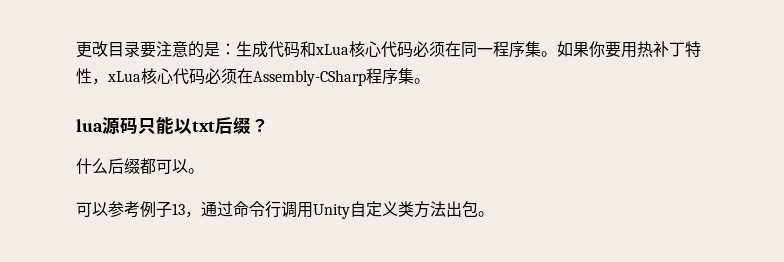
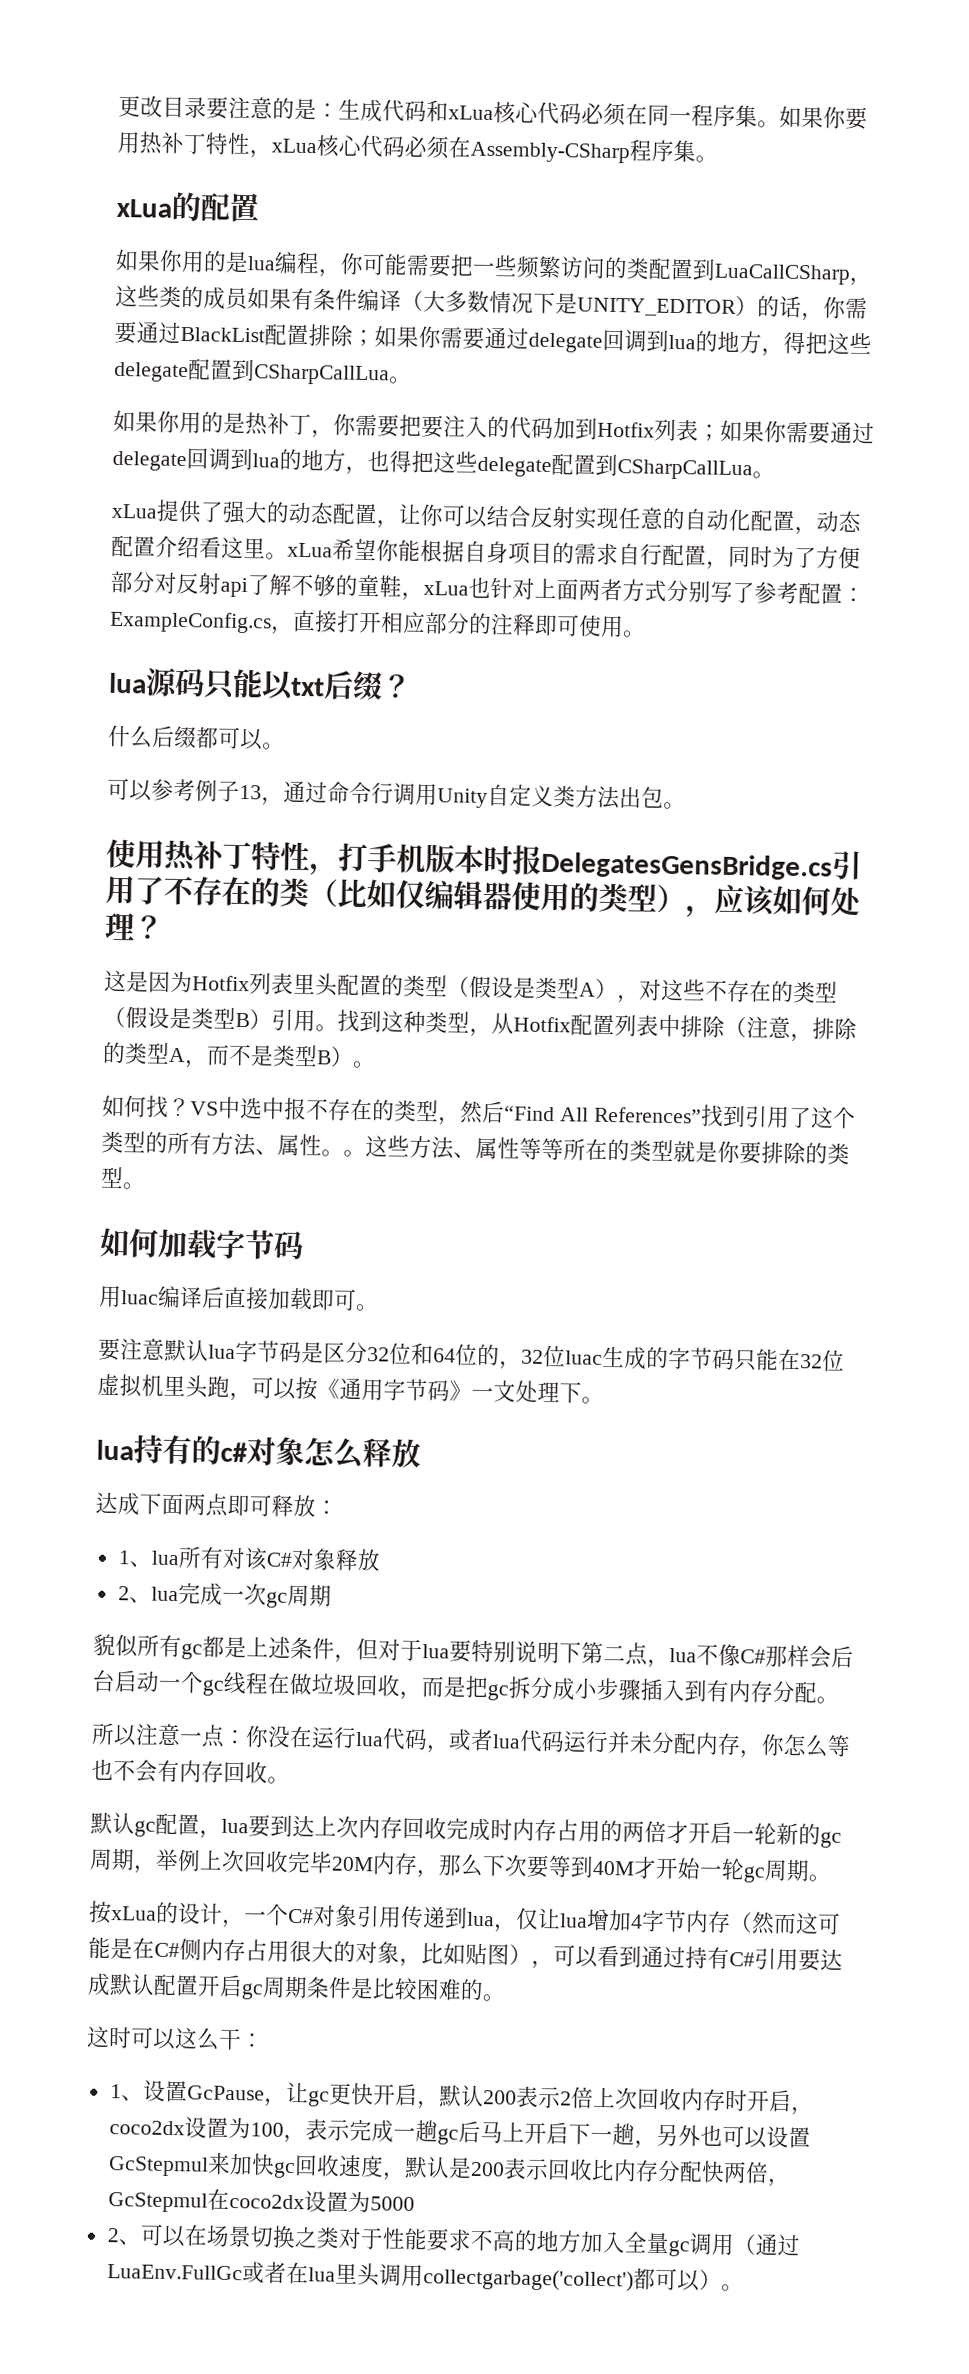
+ xLua的配置
+ 如果你用的是lua编程，你可能需要把一些频繁访问的类配置到LuaCallCSharp，这些类的成员如果有条件编译（大多数情况下是UNITY_EDITOR）的话，你需要通过BlackList配置排除；如果你需要通过delegate回调到lua的地方，得把这些delegate配置到CSharpCallLua。
+ 如果你用的是热补丁，你需要把要注入的代码加到Hotfix列表；如果你需要通过delegate回调到lua的地方，也得把这些delegate配置到CSharpCallLua。
+ xLua提供了强大的动态配置，让你可以结合反射实现任意的自动化配置，动态配置介绍看这里。xLua希望你能根据自身项目的需求自行配置，同时为了方便部分对反射api了解不够的童鞋，xLua也针对上面两者方式分别写了参考配置：ExampleConfig.cs，直接打开相应部分的注释即可使用。
+ 使用热补丁特性，打手机版本时报DelegatesGensBridge.cs引用了不存在的类（比如仅编辑器使用的类型），应该如何处理？
+ 这是因为Hotfix列表里头配置的类型（假设是类型A），对这些不存在的类型（假设是类型B）引用。找到这种类型，从Hotfix配置列表中排除（注意，排除的类型A，而不是类型B）。
+ 如何找？VS中选中报不存在的类型，然后“Find All References”找到引用了这个类型的所有方法、属性。。这些方法、属性等等所在的类型就是你要排除的类型。
+ 如何加载字节码
+ 用luac编译后直接加载即可。
+ 要注意默认lua字节码是区分32位和64位的，32位luac生成的字节码只能在32位虚拟机里头跑，可以按《通用字节码》一文处理下。
+ lua持有的c#对象怎么释放
+ 达成下面两点即可释放：
+ 1、lua所有对该C#对象释放
+ 2、lua完成一次gc周期
+ 貌似所有gc都是上述条件，但对于lua要特别说明下第二点，lua不像C#那样会后台启动一个gc线程在做垃圾回收，而是把gc拆分成小步骤插入到有内存分配。
+ 所以注意一点：你没在运行lua代码，或者lua代码运行并未分配内存，你怎么等也不会有内存回收。
+ 默认gc配置，lua要到达上次内存回收完成时内存占用的两倍才开启一轮新的gc周期，举例上次回收完毕20M内存，那么下次要等到40M才开始一轮gc周期。
+ 按xLua的设计，一个C#对象引用传递到lua，仅让lua增加4字节内存（然而这可能是在C#侧内存占用很大的对象，比如贴图），可以看到通过持有C#引用要达成默认配置开启gc周期条件是比较困难的。
+ 这时可以这么干：
+ 1、设置GcPause，让gc更快开启，默认200表示2倍上次回收内存时开启，coco2dx设置为100，表示完成一趟gc后马上开启下一趟，另外也可以设置GcStepmul来加快gc回收速度，默认是200表示回收比内存分配快两倍，GcStepmul在coco2dx设置为5000
+ 2、可以在场景切换之类对于性能要求不高的地方加入全量gc调用（通过LuaEnv.FullGc或者在lua里头调用collectgarbage('collect')都可以）。

